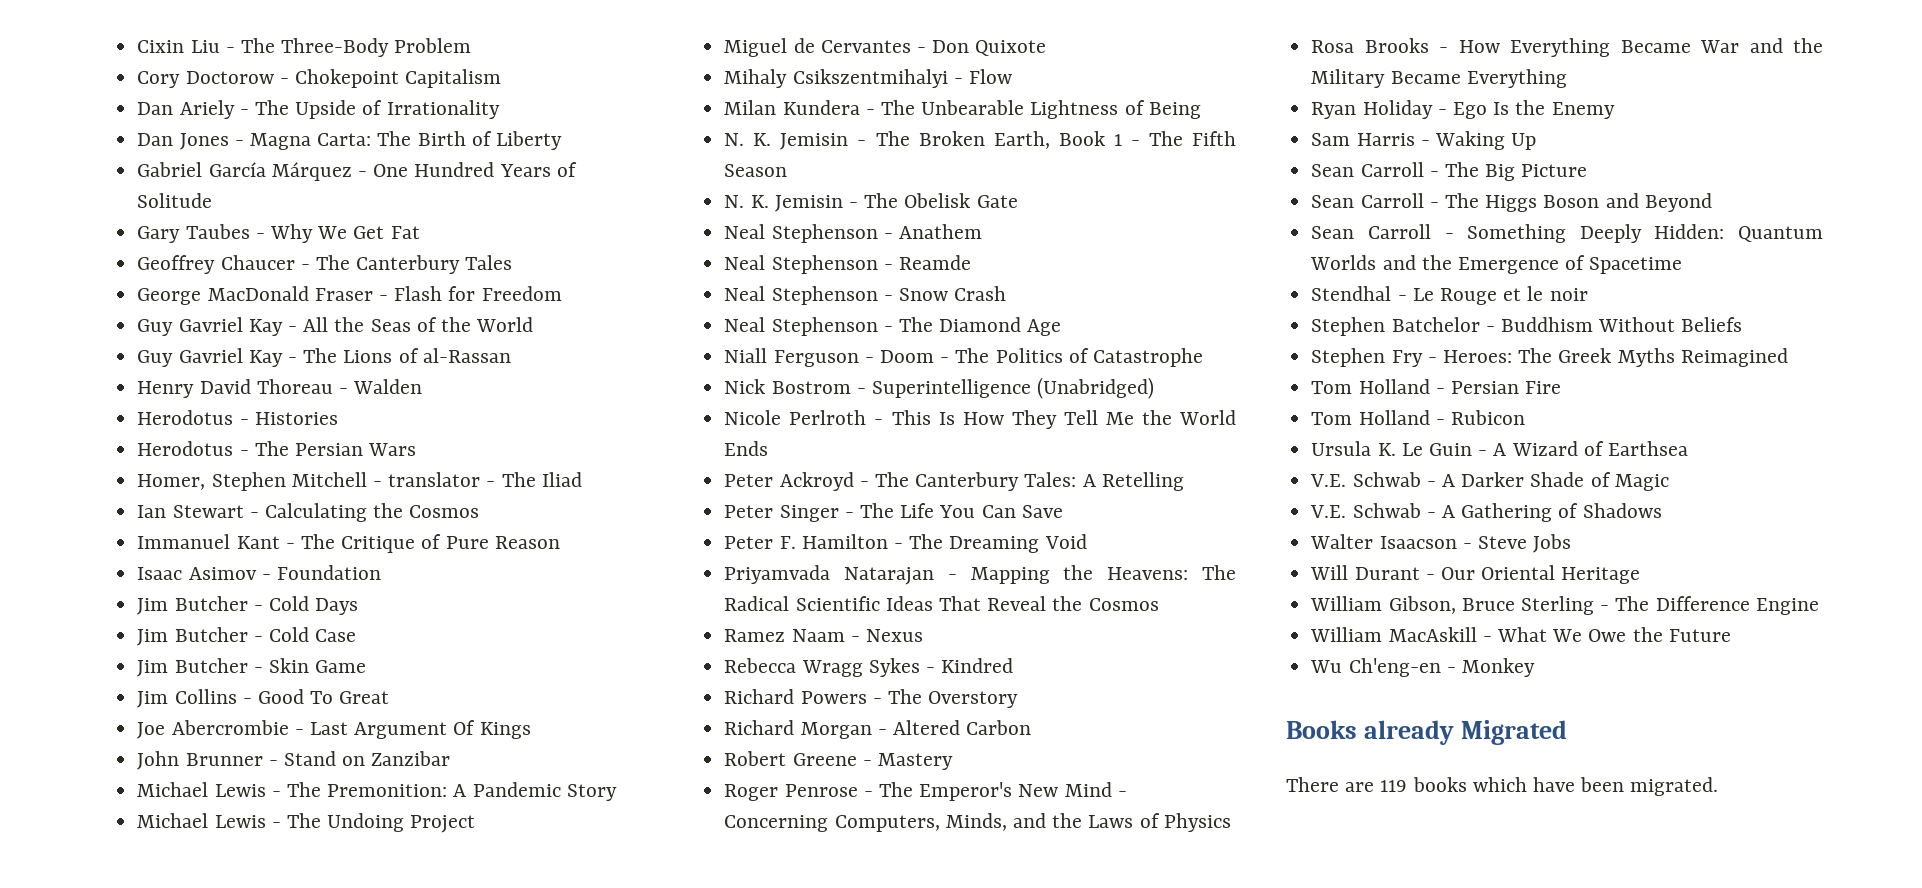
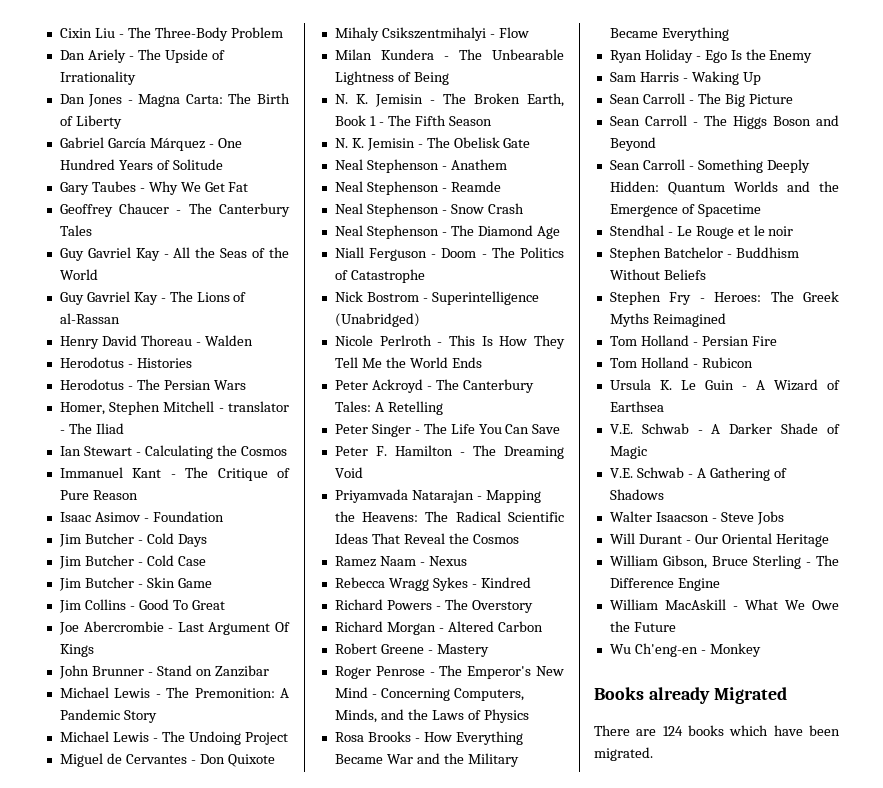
- Cory Doctorow - Chokepoint Capitalism
- George MacDonald Fraser - Flash for Freedom
- There are 119 books which have been migrated.
+ There are 124 books which have been migrated.

